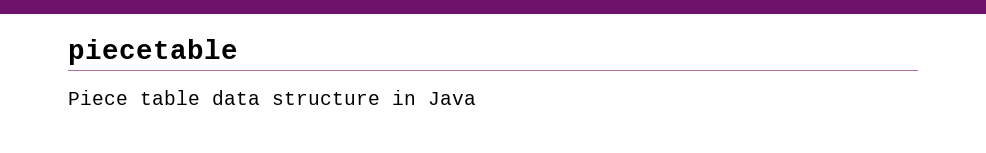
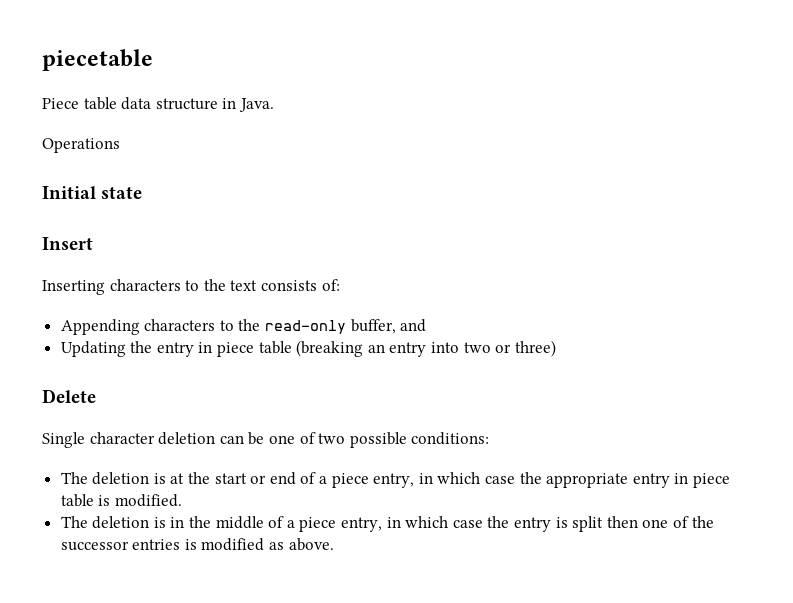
- Piece table data structure in Java
+ Piece table data structure in Java.
+ Operations
+ Initial state
+ Insert
+ Inserting characters to the text consists of:
+ Appending characters to the read-only buffer, and
+ Updating the entry in piece table (breaking an entry into two or three)
+ Delete
+ Single character deletion can be one of two possible conditions:
+ The deletion is at the start or end of a piece entry, in which case the appropriate entry in piece table is modified.
+ The deletion is in the middle of a piece entry, in which case the entry is split then one of the successor entries is modified as above.

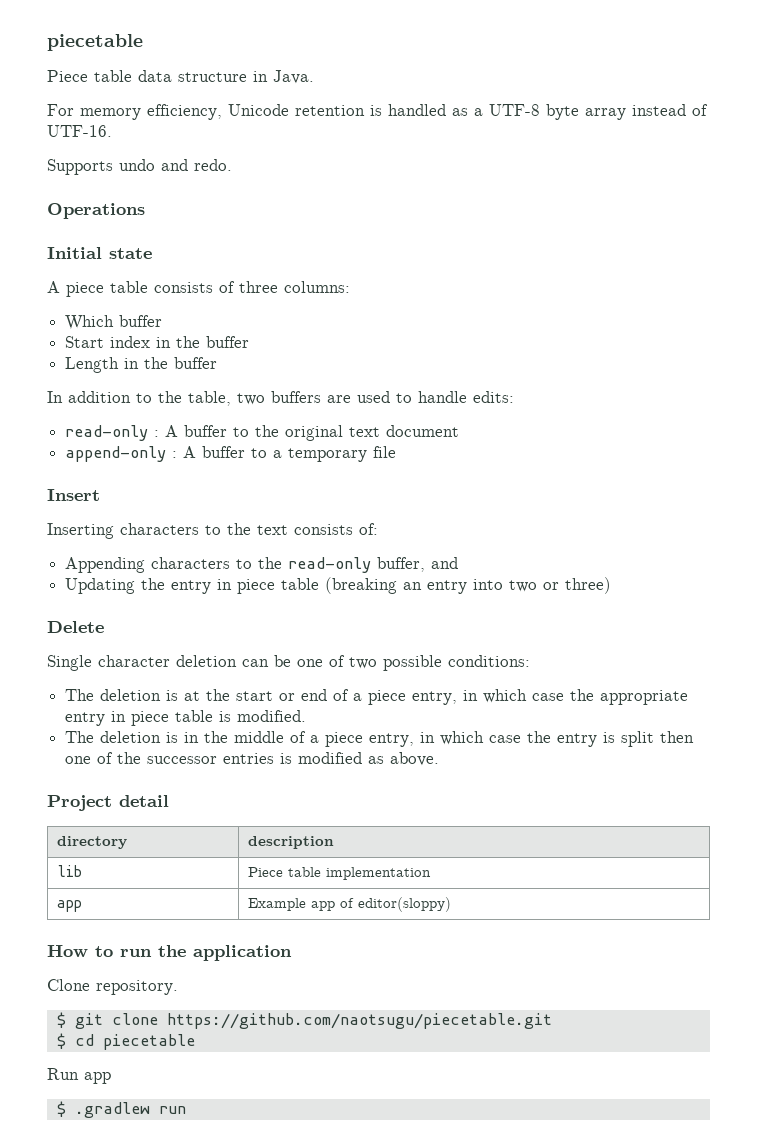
+ For memory efficiency, Unicode retention is handled as a UTF-8 byte array instead of UTF-16.
+ Supports undo and redo.
  Operations
  Initial state
+ A piece table consists of three columns:
+ Which buffer
+ Start index in the buffer
+ Length in the buffer
+ In addition to the table, two buffers are used to handle edits:
+ read-only : A buffer to the original text document
+ append-only : A buffer to a temporary file
+ Project detail
+ directory | description
+ lib | Piece table implementation
+ app | Example app of editor(sloppy)
+ How to run the application
+ Clone repository.
+ $ git clone https://github.com/naotsugu/piecetable.git
+ $ cd piecetable
+ Run app
+ $ .gradlew run

